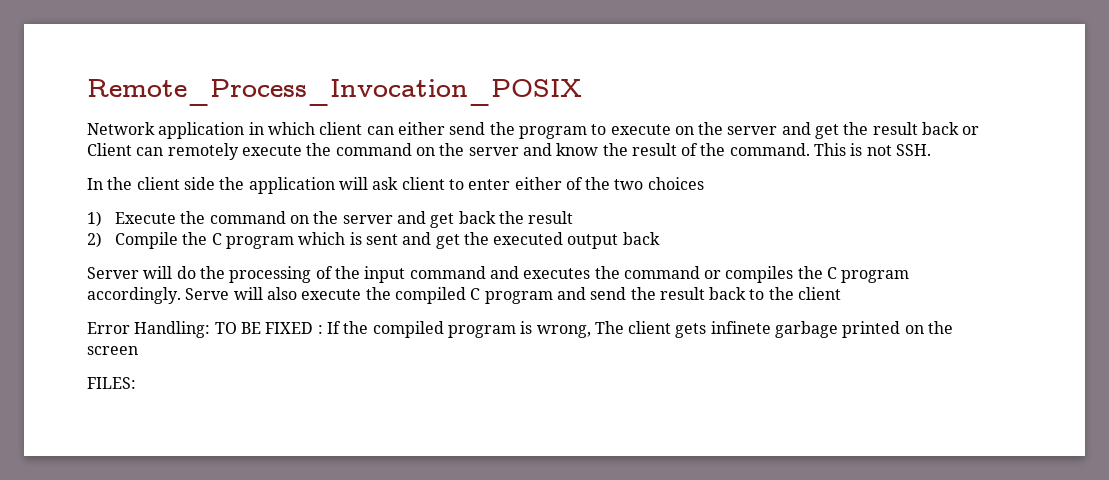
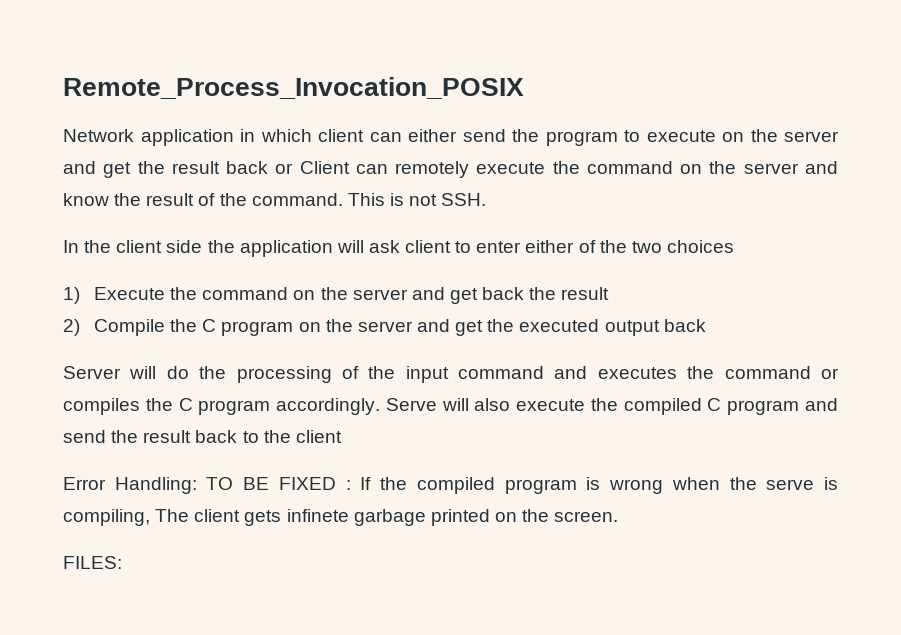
- 2) Compile the C program which is sent and get the executed output back
+ 2) Compile the C program on the server and get the executed output back
- Error Handling: TO BE FIXED : If the compiled program is wrong, The client gets infinete garbage printed on the screen
+ Error Handling: TO BE FIXED : If the compiled program is wrong when the serve is compiling, The client gets infinete garbage printed on the screen.

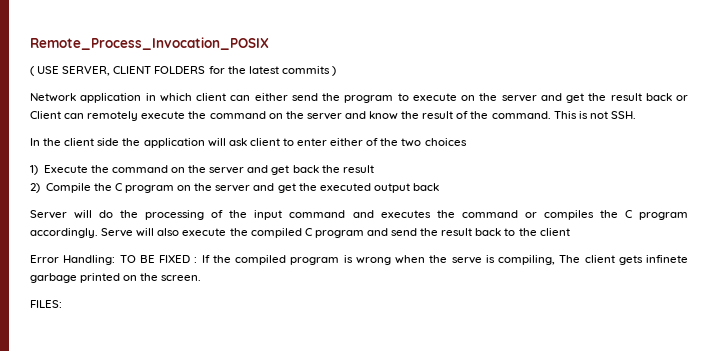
+ ( USE SERVER, CLIENT FOLDERS for the latest commits )

